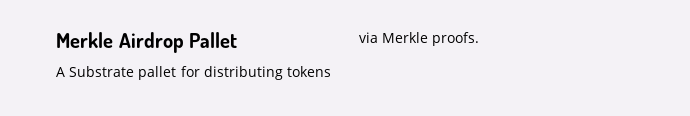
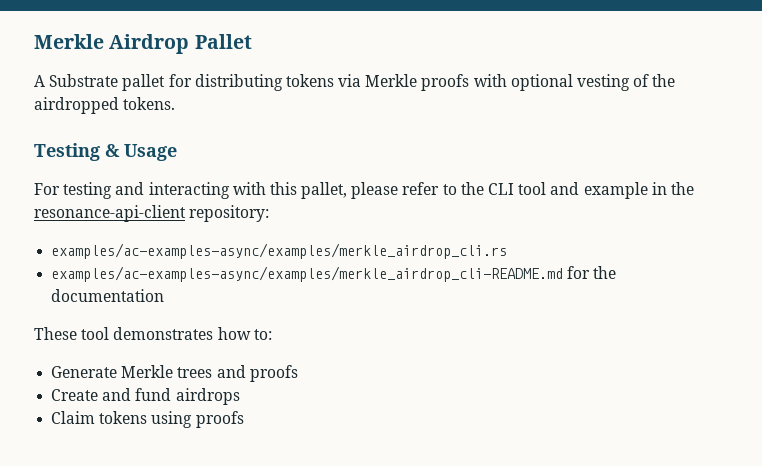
- A Substrate pallet for distributing tokens via Merkle proofs.
+ A Substrate pallet for distributing tokens via Merkle proofs with optional vesting of the airdropped tokens.
+ Testing & Usage
+ For testing and interacting with this pallet, please refer to the CLI tool and example in the resonance-api-client repository:
+ examples/ac-examples-async/examples/merkle_airdrop_cli.rs
+ examples/ac-examples-async/examples/merkle_airdrop_cli-README.md for the documentation
+ These tool demonstrates how to:
+ Generate Merkle trees and proofs
+ Create and fund airdrops
+ Claim tokens using proofs

